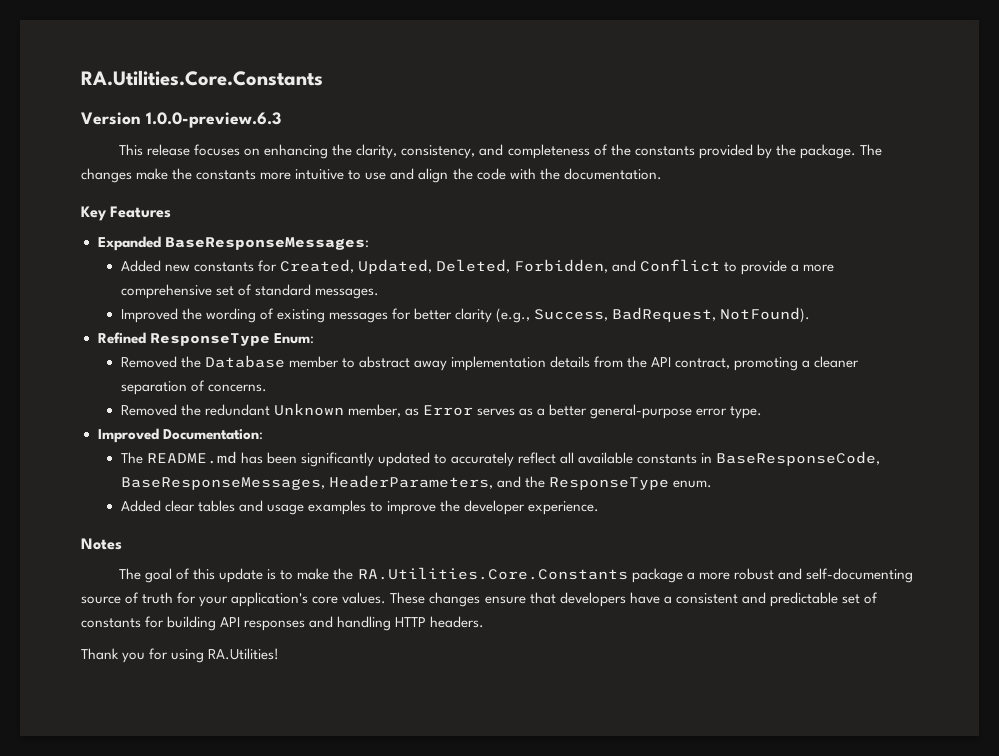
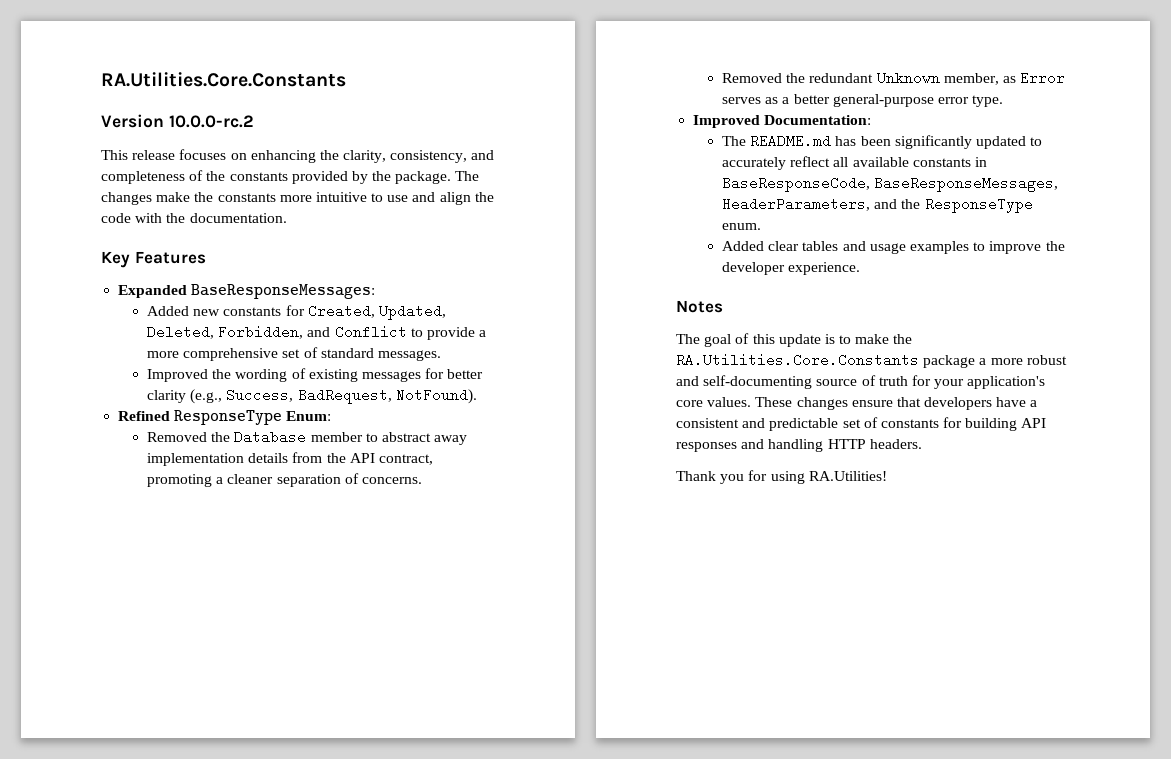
- Version 1.0.0-preview.6.3
+ Version 10.0.0-rc.2

